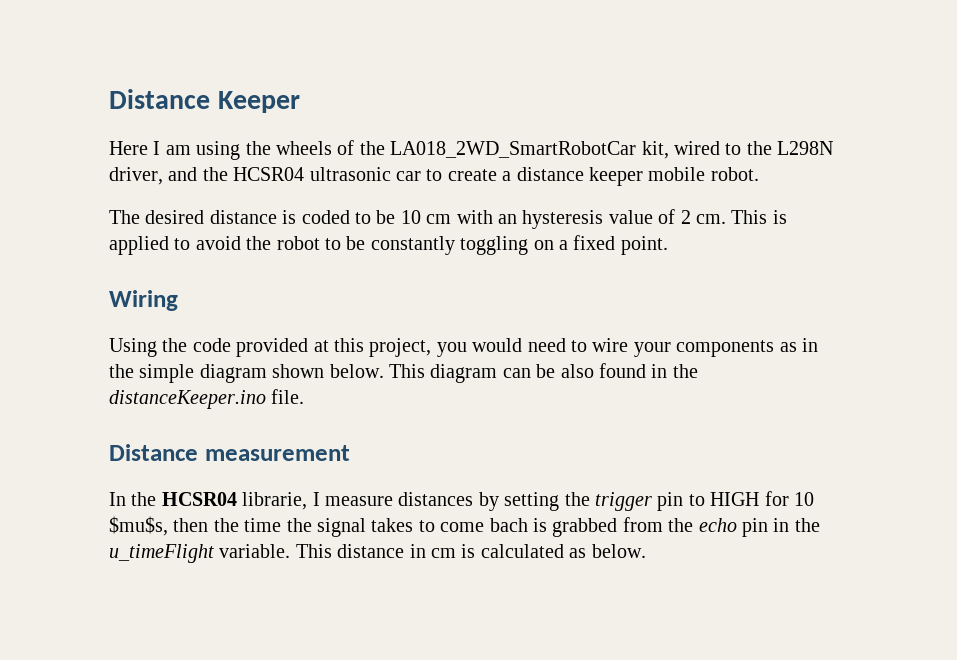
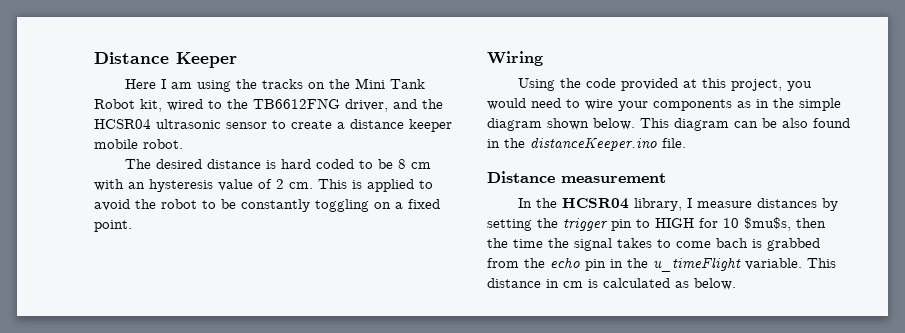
- Here I am using the wheels of the LA018_2WD_SmartRobotCar kit, wired to the L298N driver, and the HCSR04 ultrasonic car to create a distance keeper mobile robot.
+ Here I am using the tracks on the Mini Tank Robot kit, wired to the TB6612FNG driver, and the HCSR04 ultrasonic sensor to create a distance keeper mobile robot.
- The desired distance is coded to be 10 cm with an hysteresis value of 2 cm.
+ The desired distance is hard coded to be 8 cm with an hysteresis value of 2 cm.
- In the HCSR04 librarie, I measure distances by setting the trigger pin to HIGH for 10 $mu$s, then the time the signal takes to come bach is grabbed from the echo pin in the u_timeFlight variable.
+ In the HCSR04 library, I measure distances by setting the trigger pin to HIGH for 10 $mu$s, then the time the signal takes to come bach is grabbed from the echo pin in the u_timeFlight variable.

